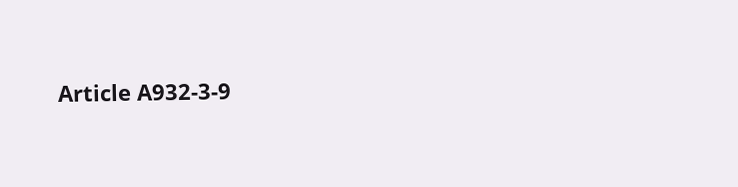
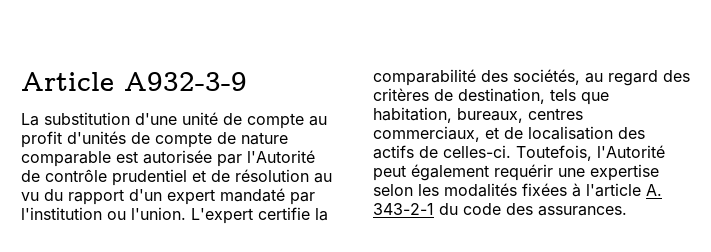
+ La substitution d'une unité de compte au profit d'unités de compte de nature comparable est autorisée par l'Autorité de contrôle prudentiel et de résolution au vu du rapport d'un expert mandaté par l'institution ou l'union. L'expert certifie la comparabilité des sociétés, au regard des critères de destination, tels que habitation, bureaux, centres commerciaux, et de localisation des actifs de celles-ci. Toutefois, l'Autorité peut également requérir une expertise selon les modalités fixées à l'article A. 343-2-1 du code des assurances.

